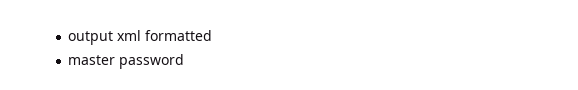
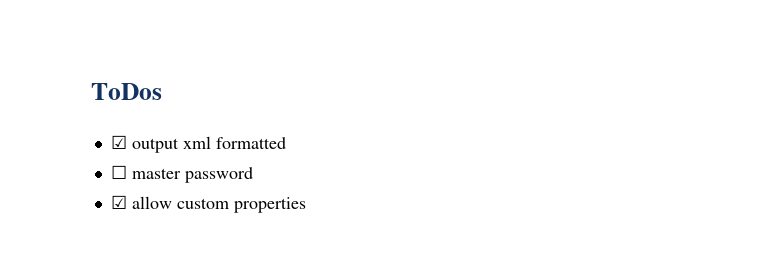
- output xml formatted
+ ToDos
+ ☑ output xml formatted
- master password
+ ☐ master password
+ ☑ allow custom properties

